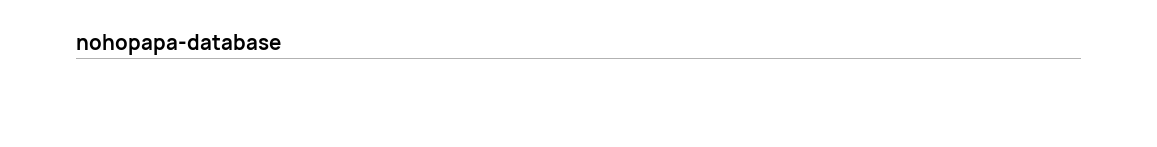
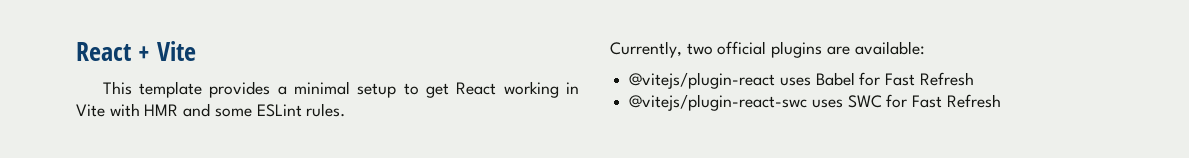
- nohopapa-database
+ React + Vite
+ This template provides a minimal setup to get React working in Vite with HMR and some ESLint rules.
+ Currently, two official plugins are available:
+ @vitejs/plugin-react uses Babel for Fast Refresh
+ @vitejs/plugin-react-swc uses SWC for Fast Refresh

